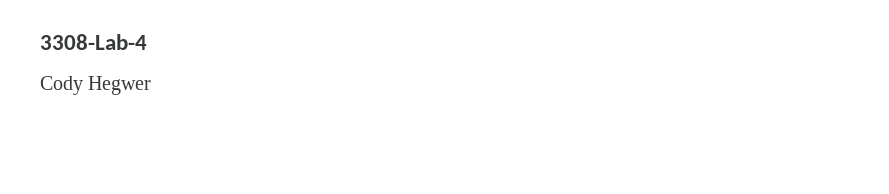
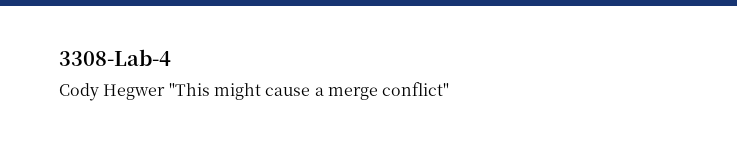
- Cody Hegwer
+ Cody Hegwer "This might cause a merge conflict"

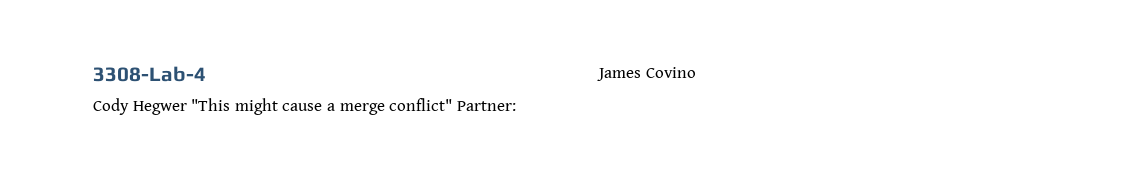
- Cody Hegwer "This might cause a merge conflict"
+ Cody Hegwer "This might cause a merge conflict" Partner: James Covino

